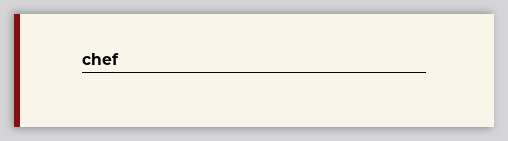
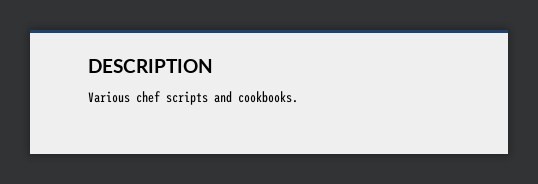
- chef
+ DESCRIPTION
+ Various chef scripts and cookbooks.

